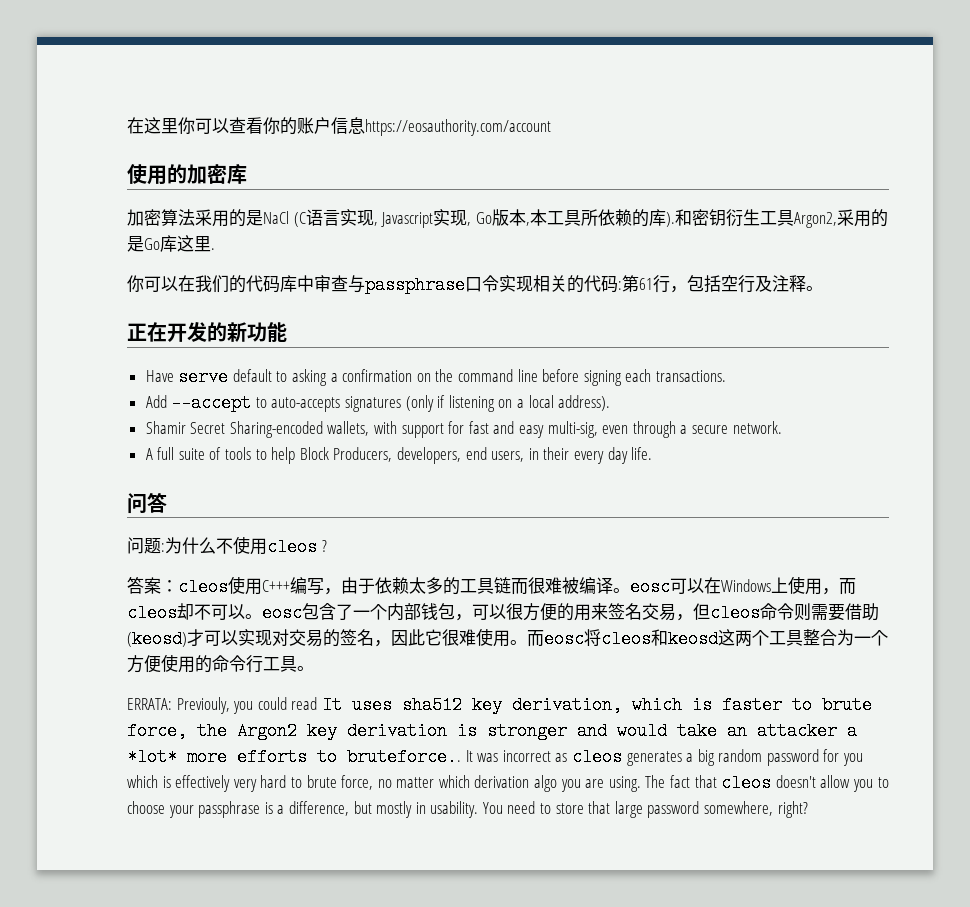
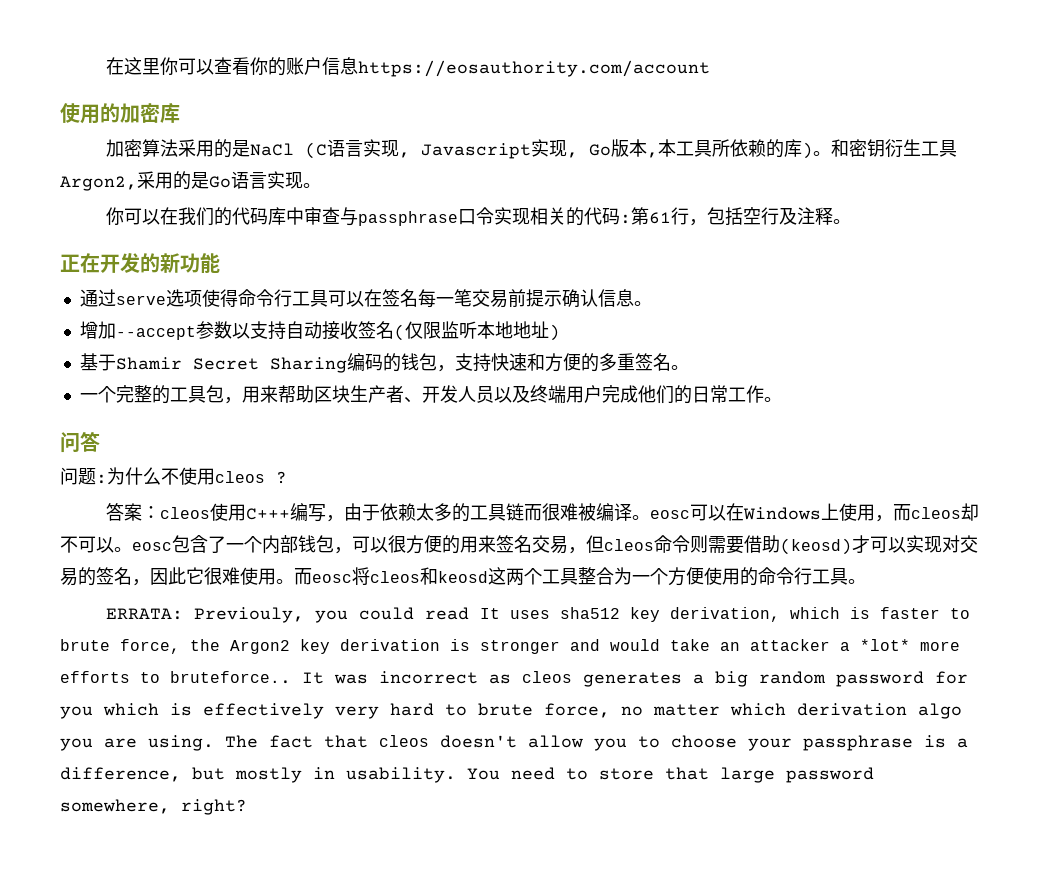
- 加密算法采用的是NaCl (C语言实现, Javascript实现, Go版本,本工具所依赖的库).
+ 加密算法采用的是NaCl (C语言实现, Javascript实现, Go版本,本工具所依赖的库)。
- 和密钥衍生工具Argon2,采用的是Go库这里.
+ 和密钥衍生工具Argon2,采用的是Go语言实现。
- Have serve default to asking a confirmation on the command line before signing each transactions.
- Add --accept to auto-accepts signatures (only if listening on a local address).
- Shamir Secret Sharing-encoded wallets, with support for fast and easy multi-sig, even through a secure network.
- A full suite of tools to help Block Producers, developers, end users, in their every day life.
+ 通过serve选项使得命令行工具可以在签名每一笔交易前提示确认信息。
+ 增加--accept参数以支持自动接收签名(仅限监听本地地址)
+ 基于Shamir Secret Sharing编码的钱包，支持快速和方便的多重签名。
+ 一个完整的工具包，用来帮助区块生产者、开发人员以及终端用户完成他们的日常工作。

